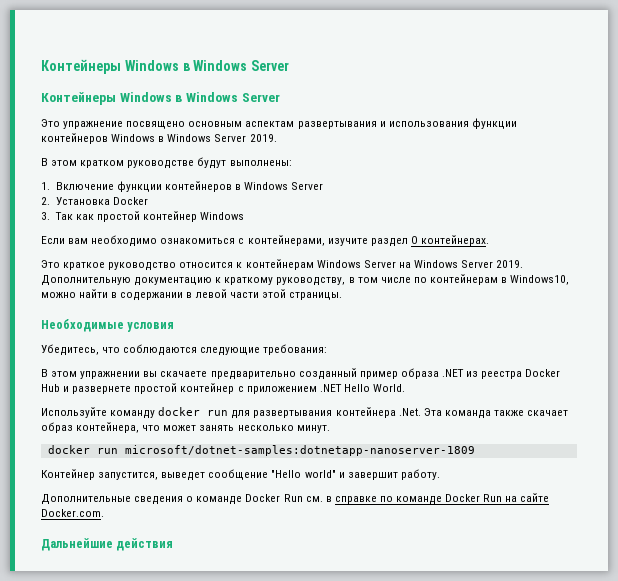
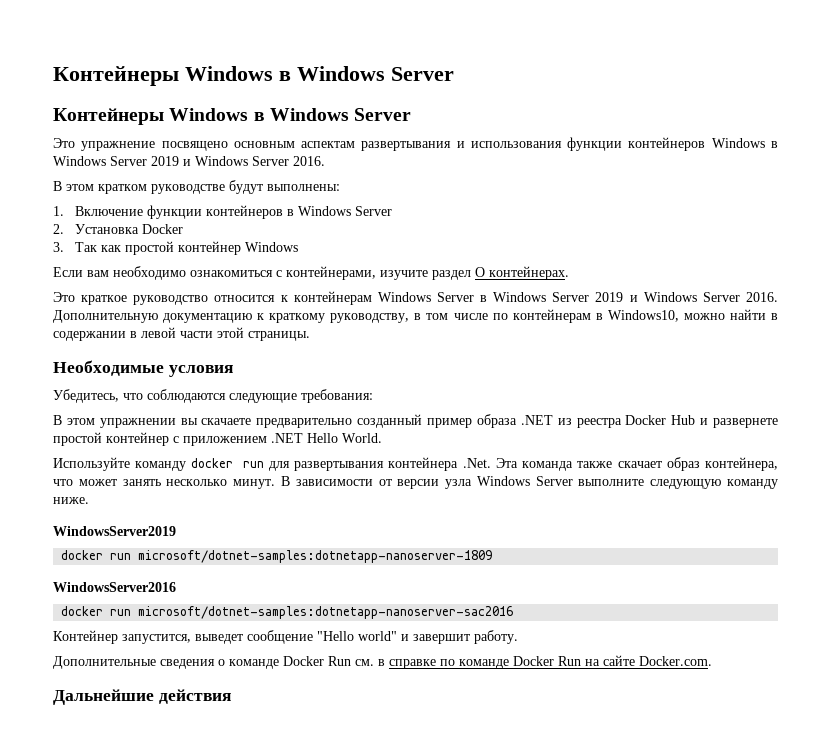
- Это упражнение посвящено основным аспектам развертывания и использования функции контейнеров Windows в Windows Server 2019.
+ Это упражнение посвящено основным аспектам развертывания и использования функции контейнеров Windows в Windows Server 2019 и Windows Server 2016.
- Это краткое руководство относится к контейнерам Windows Server на Windows Server 2019.
+ Это краткое руководство относится к контейнерам Windows Server в Windows Server 2019 и Windows Server 2016.
+ В зависимости от версии узла Windows Server выполните следующую команду ниже.
+ WindowsServer2019
+ WindowsServer2016
+ docker run microsoft/dotnet-samples:dotnetapp-nanoserver-sac2016

